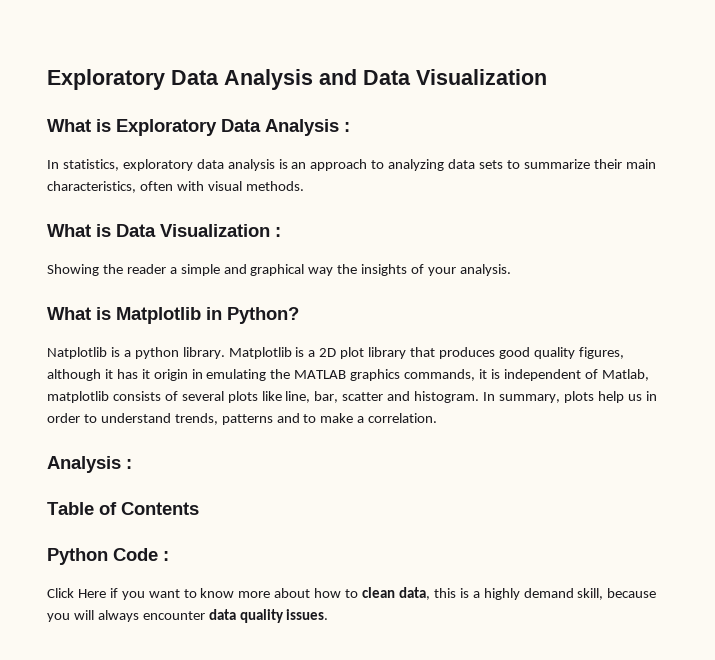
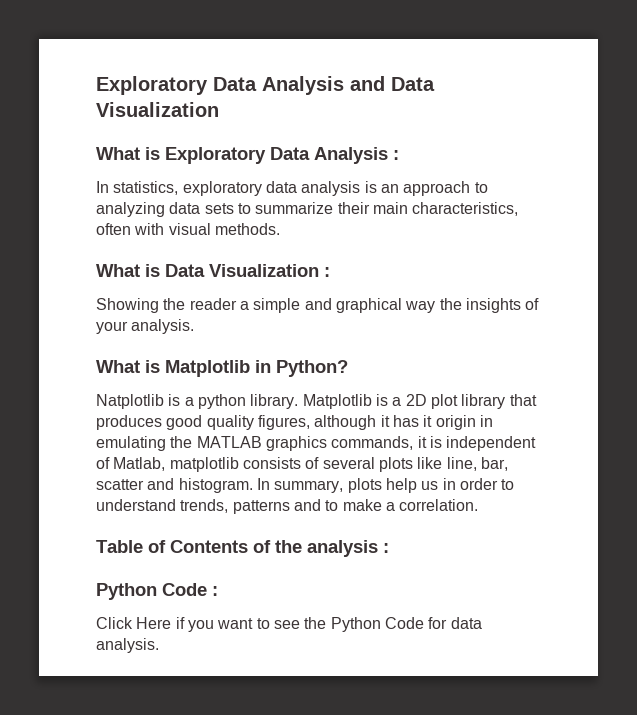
  In summary, plots help us in order to understand trends, patterns and to make a correlation.
- Analysis :
- Table of Contents
+ Table of Contents of the analysis :
- Click Here if you want to know more about how to clean data, this is a highly demand skill, because you will always encounter data quality issues.
+ Click Here if you want to see the Python Code for data analysis.

